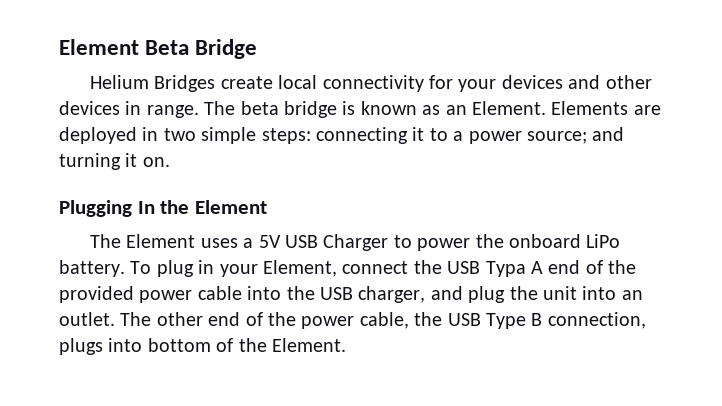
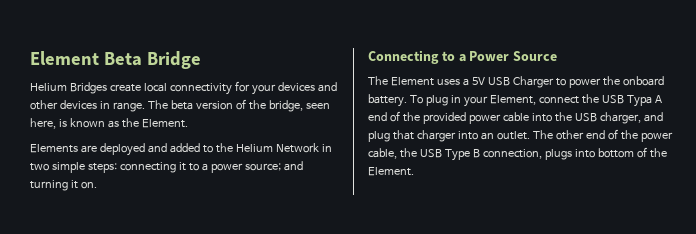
- The beta bridge is known as an Element. Elements are deployed in two simple steps: connecting it to a power source; and turning it on.
+ The beta version of the bridge, seen here, is known as the Element.
+ Elements are deployed and added to the Helium Network in two simple steps: connecting it to a power source; and turning it on.
- Plugging In the Element
+ Connecting to a Power Source
- The Element uses a 5V USB Charger to power the onboard LiPo battery.
+ The Element uses a 5V USB Charger to power the onboard battery.
- To plug in your Element, connect the USB Typa A end of the provided power cable into the USB charger, and plug the unit into an outlet.
+ To plug in your Element, connect the USB Typa A end of the provided power cable into the USB charger, and plug that charger into an outlet.

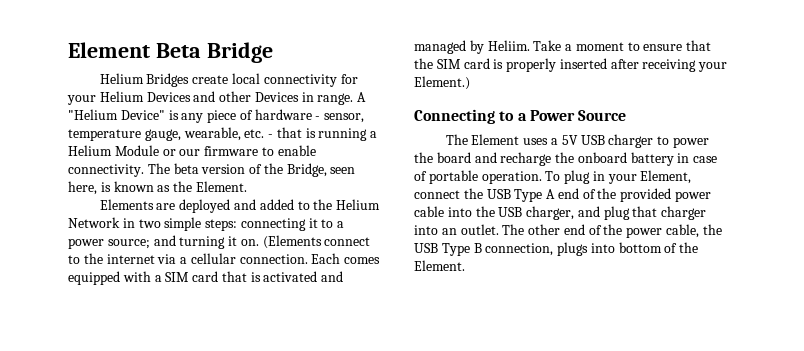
- Helium Bridges create local connectivity for your devices and other devices in range.
+ Helium Bridges create local connectivity for your Helium Devices and other Devices in range.
+ A "Helium Device" is any piece of hardware - sensor, temperature gauge, wearable, etc. - that is running a Helium Module or our firmware to enable connectivity.
- The beta version of the bridge, seen here, is known as the Element.
+ The beta version of the Bridge, seen here, is known as the Element.
+ (Elements connect to the internet via a cellular connection. Each comes equipped with a SIM card that is activated and managed by Heliim. Take a moment to ensure that the SIM card is properly inserted after receiving your Element.)
- The Element uses a 5V USB Charger to power the onboard battery.
+ The Element uses a 5V USB charger to power the board and recharge the onboard battery in case of portable operation.
- To plug in your Element, connect the USB Typa A end of the provided power cable into the USB charger, and plug that charger into an outlet.
+ To plug in your Element, connect the USB Type A end of the provided power cable into the USB charger, and plug that charger into an outlet.

